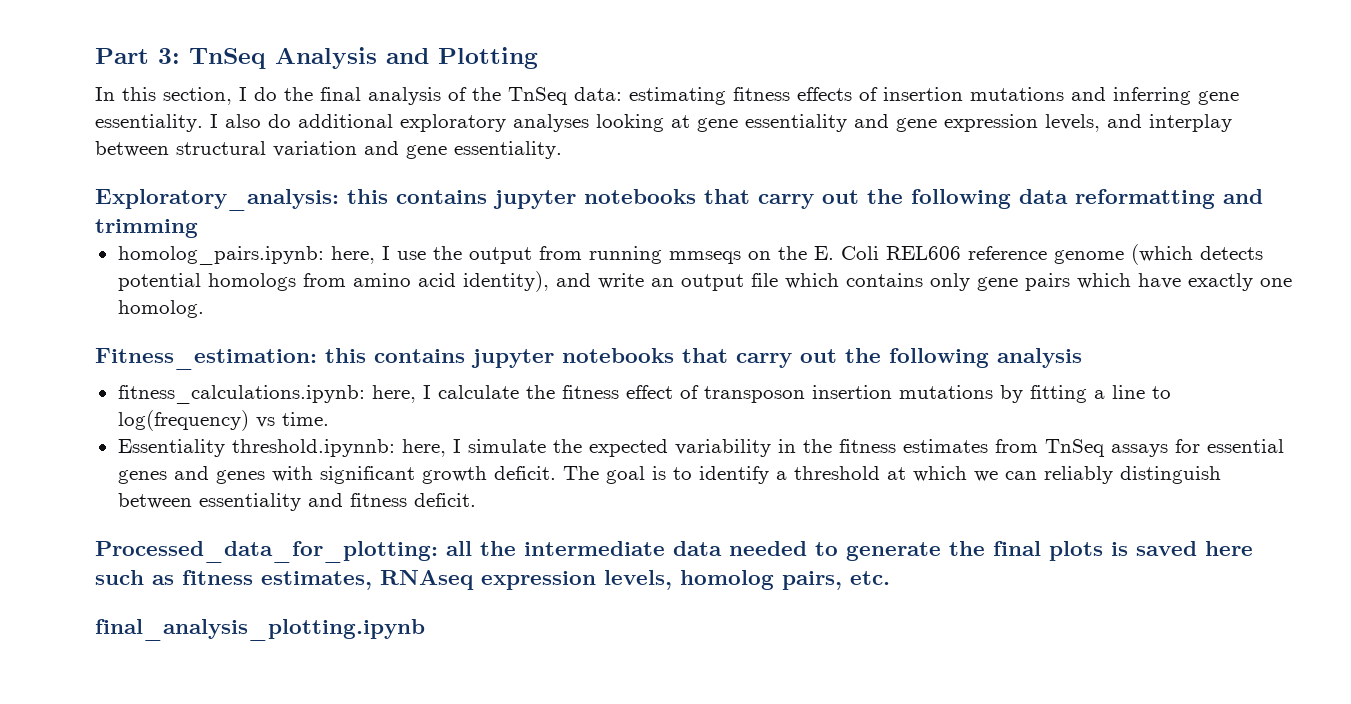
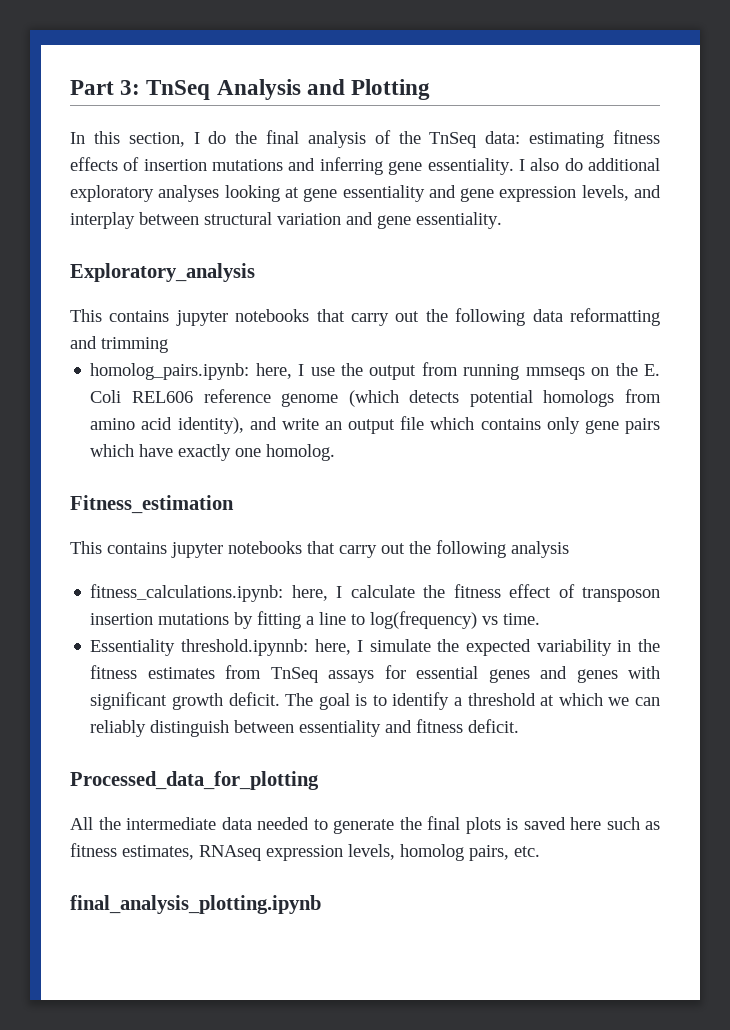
- Exploratory_analysis: this contains jupyter notebooks that carry out the following data reformatting and trimming
+ Exploratory_analysis
+ This contains jupyter notebooks that carry out the following data reformatting and trimming
- Fitness_estimation: this contains jupyter notebooks that carry out the following analysis
+ Fitness_estimation
+ This contains jupyter notebooks that carry out the following analysis
- Processed_data_for_plotting: all the intermediate data needed to generate the final plots is saved here such as fitness estimates, RNAseq expression levels, homolog pairs, etc.
+ Processed_data_for_plotting
+ All the intermediate data needed to generate the final plots is saved here such as fitness estimates, RNAseq expression levels, homolog pairs, etc.

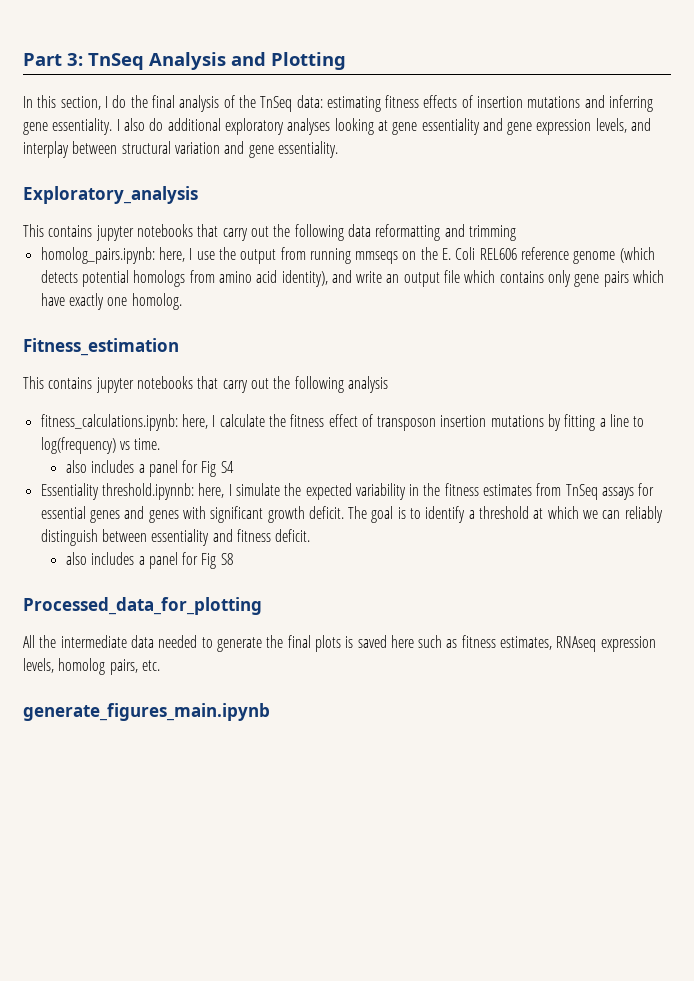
+ also includes a panel for Fig S4
+ also includes a panel for Fig S8
- final_analysis_plotting.ipynb
+ generate_figures_main.ipynb

